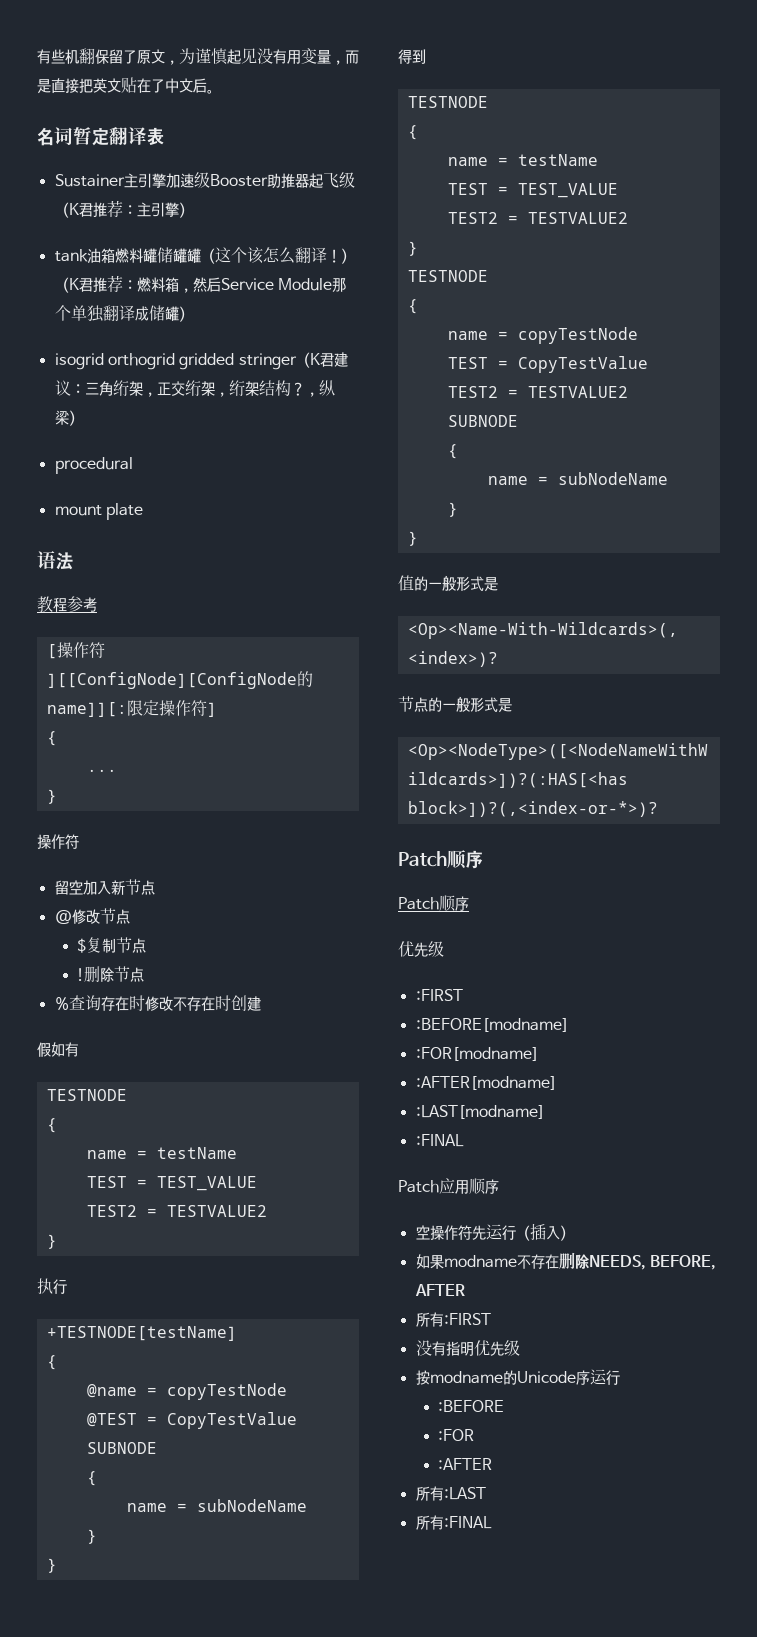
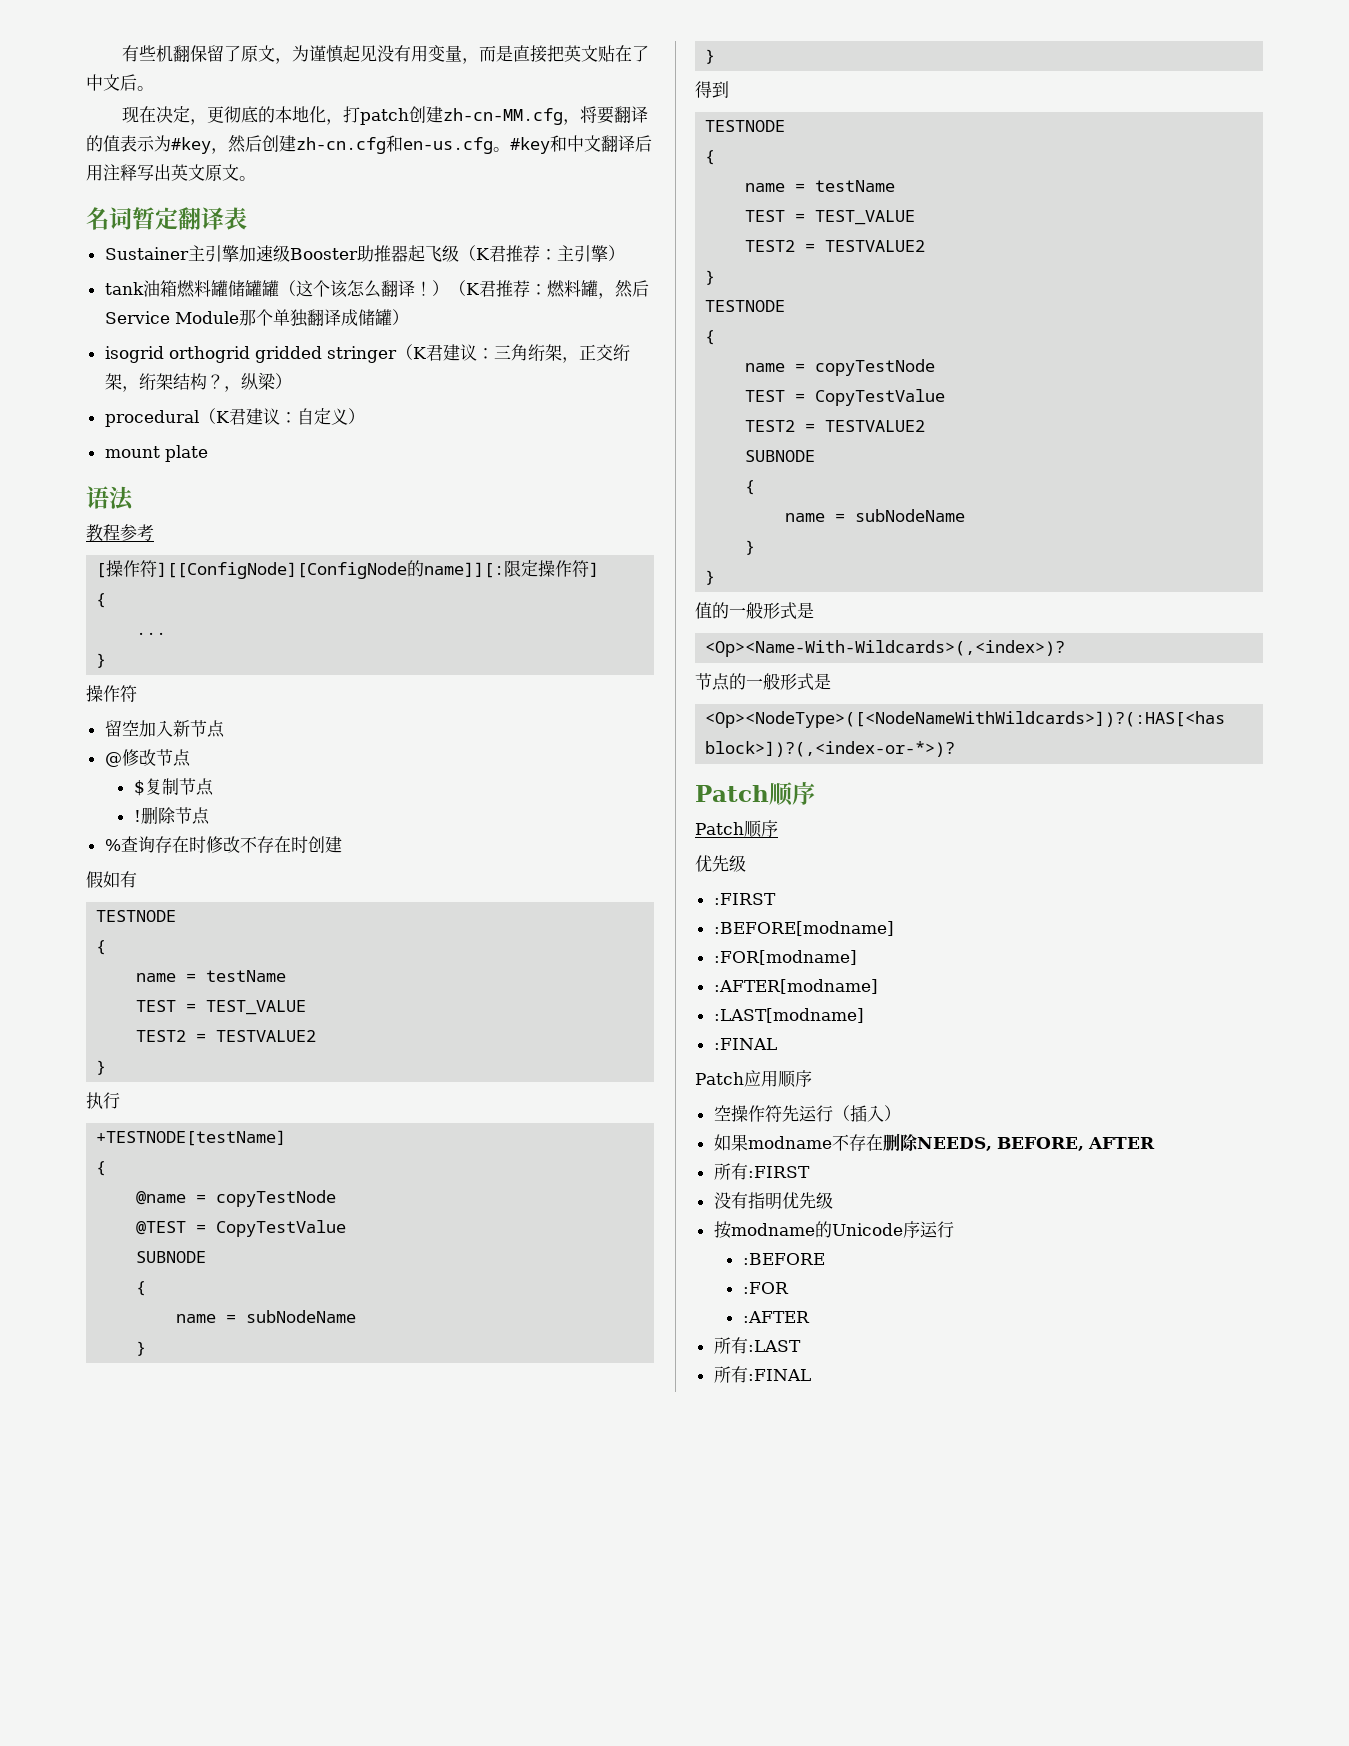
+ 现在决定，更彻底的本地化，打patch创建zh-cn-MM.cfg，将要翻译的值表示为#key，然后创建zh-cn.cfg和en-us.cfg。#key和中文翻译后用注释写出英文原文。
- tank油箱燃料罐储罐罐（这个该怎么翻译！）（K君推荐：燃料箱，然后Service Module那个单独翻译成储罐）
+ tank油箱燃料罐储罐罐（这个该怎么翻译！）（K君推荐：燃料罐，然后Service Module那个单独翻译成储罐）
- procedural
+ procedural（K君建议：自定义）

